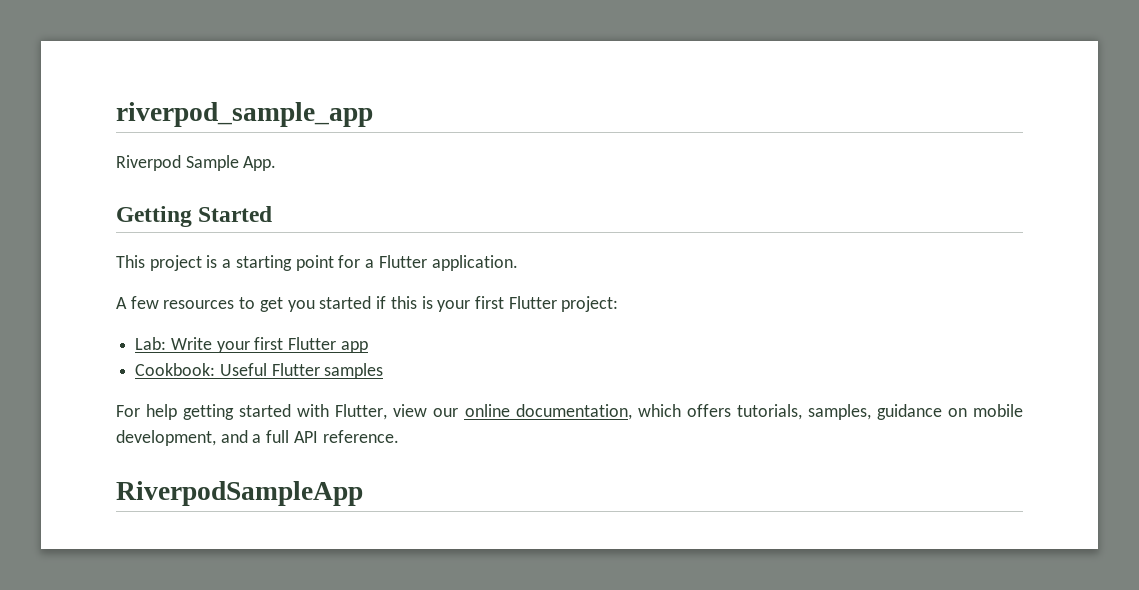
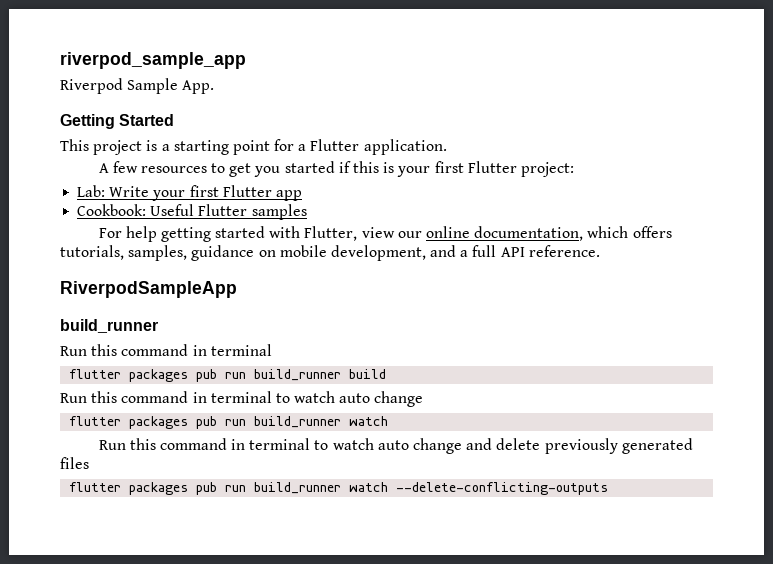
  RiverpodSampleApp
+ build_runner
+ Run this command in terminal
+ flutter packages pub run build_runner build
+ Run this command in terminal to watch auto change
+ flutter packages pub run build_runner watch
+ Run this command in terminal to watch auto change and delete previously generated files
+ flutter packages pub run build_runner watch --delete-conflicting-outputs

